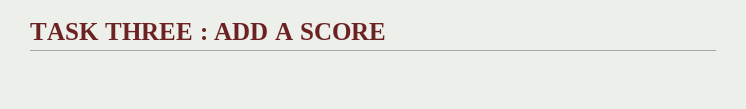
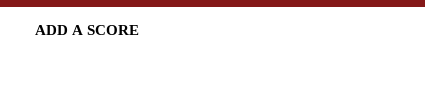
- TASK THREE : ADD A SCORE
+ ADD A SCORE

